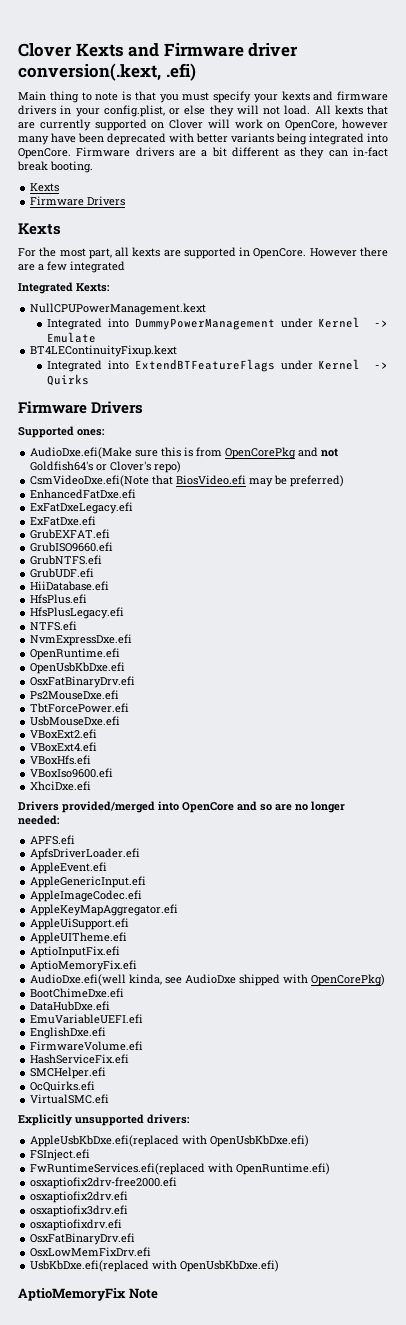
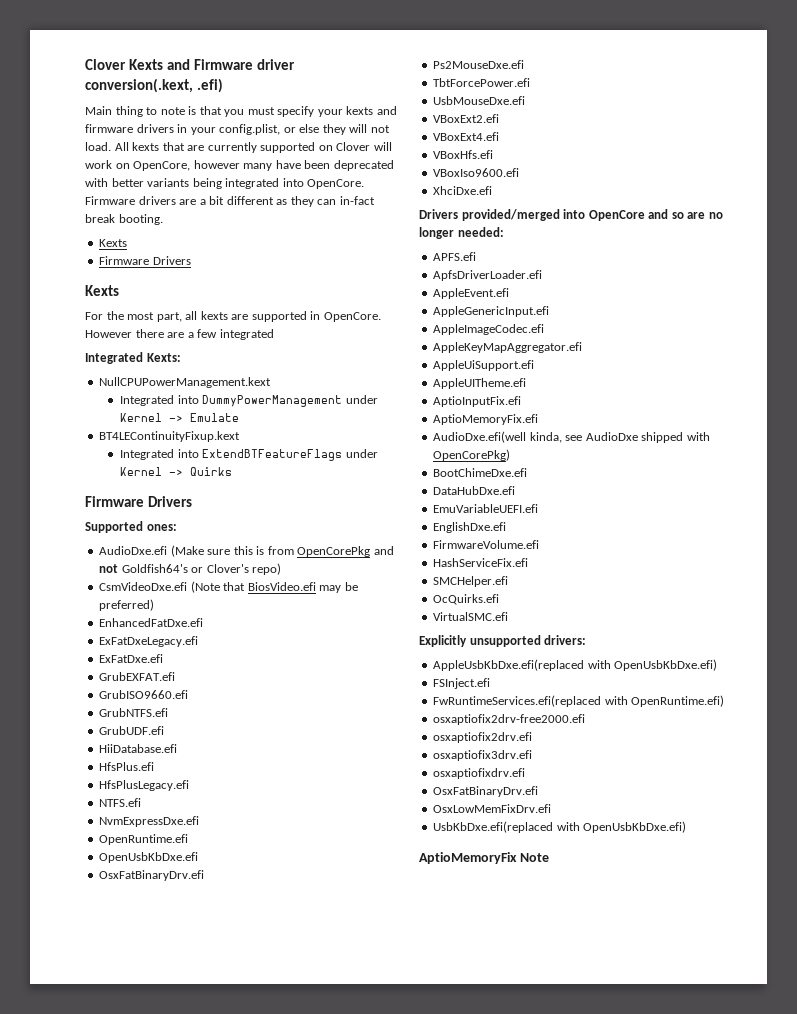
- AudioDxe.efi(Make sure this is from OpenCorePkg and not Goldfish64's or Clover's repo)
+ AudioDxe.efi (Make sure this is from OpenCorePkg and not Goldfish64's or Clover's repo)
- CsmVideoDxe.efi(Note that BiosVideo.efi may be preferred)
+ CsmVideoDxe.efi (Note that BiosVideo.efi may be preferred)

